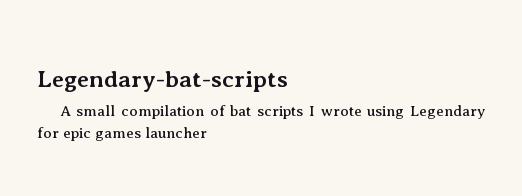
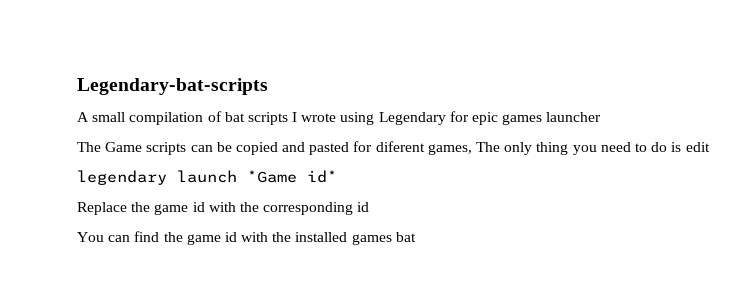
+ The Game scripts can be copied and pasted for diferent games, The only thing you need to do is edit
+ legendary launch *Game id*
+ Replace the game id with the corresponding id
+ You can find the game id with the installed games bat

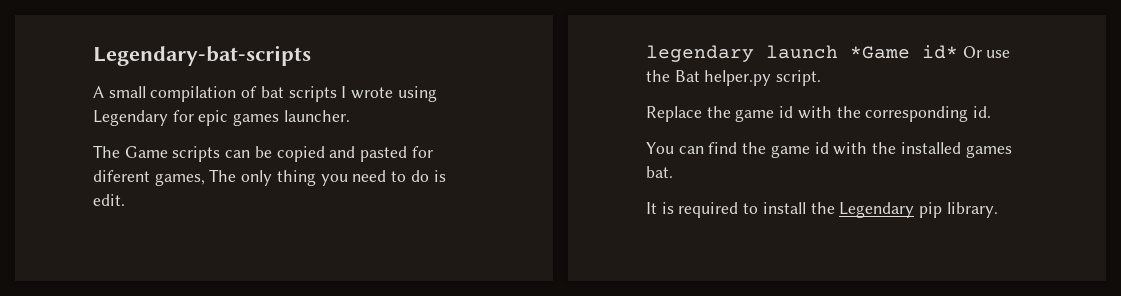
- A small compilation of bat scripts I wrote using Legendary for epic games launcher
+ A small compilation of bat scripts I wrote using Legendary for epic games launcher.
- The Game scripts can be copied and pasted for diferent games, The only thing you need to do is edit
+ The Game scripts can be copied and pasted for diferent games, The only thing you need to do is edit.
- legendary launch *Game id*
+ legendary launch *Game id* Or use the Bat helper.py script.
- Replace the game id with the corresponding id
+ Replace the game id with the corresponding id.
- You can find the game id with the installed games bat
+ You can find the game id with the installed games bat.
+ It is required to install the Legendary pip library.

